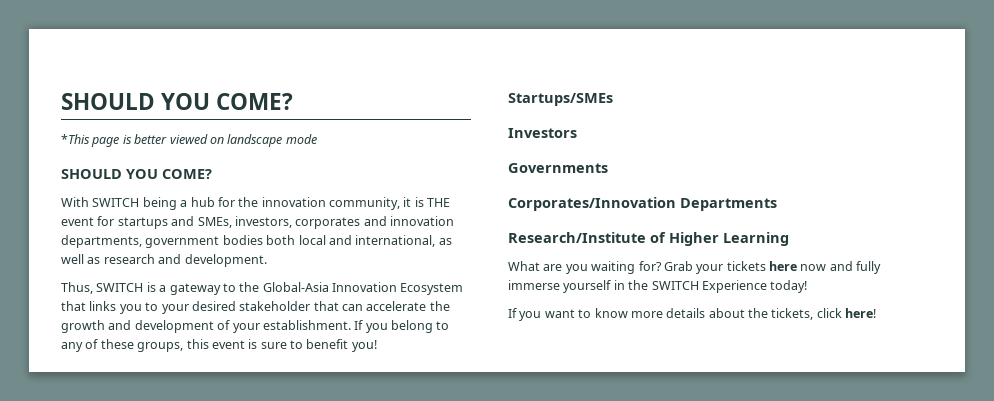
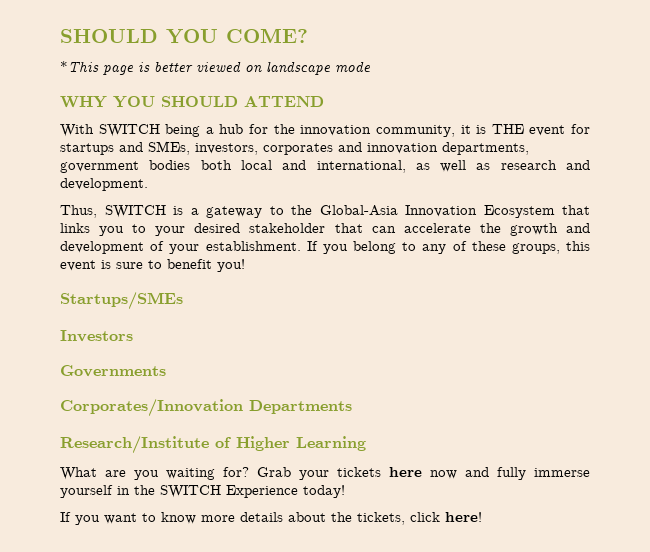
  *This page is better viewed on landscape mode
- SHOULD YOU COME?
+ WHY YOU SHOULD ATTEND

